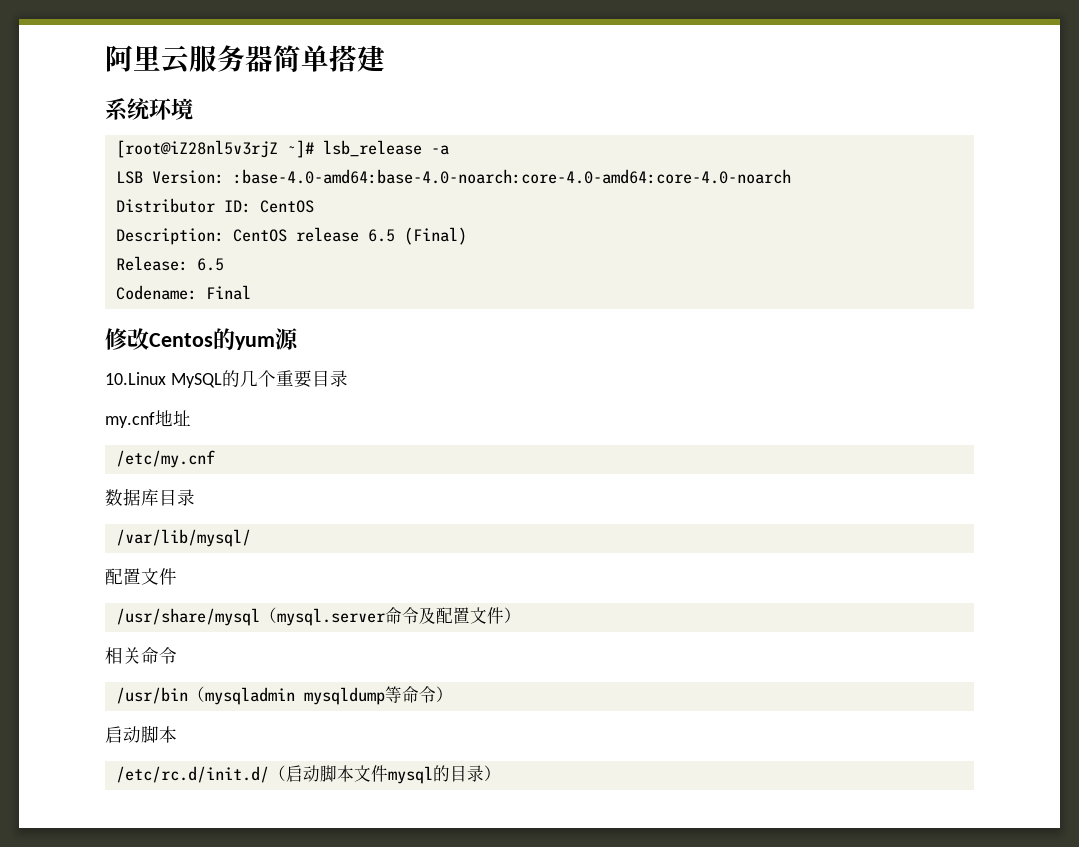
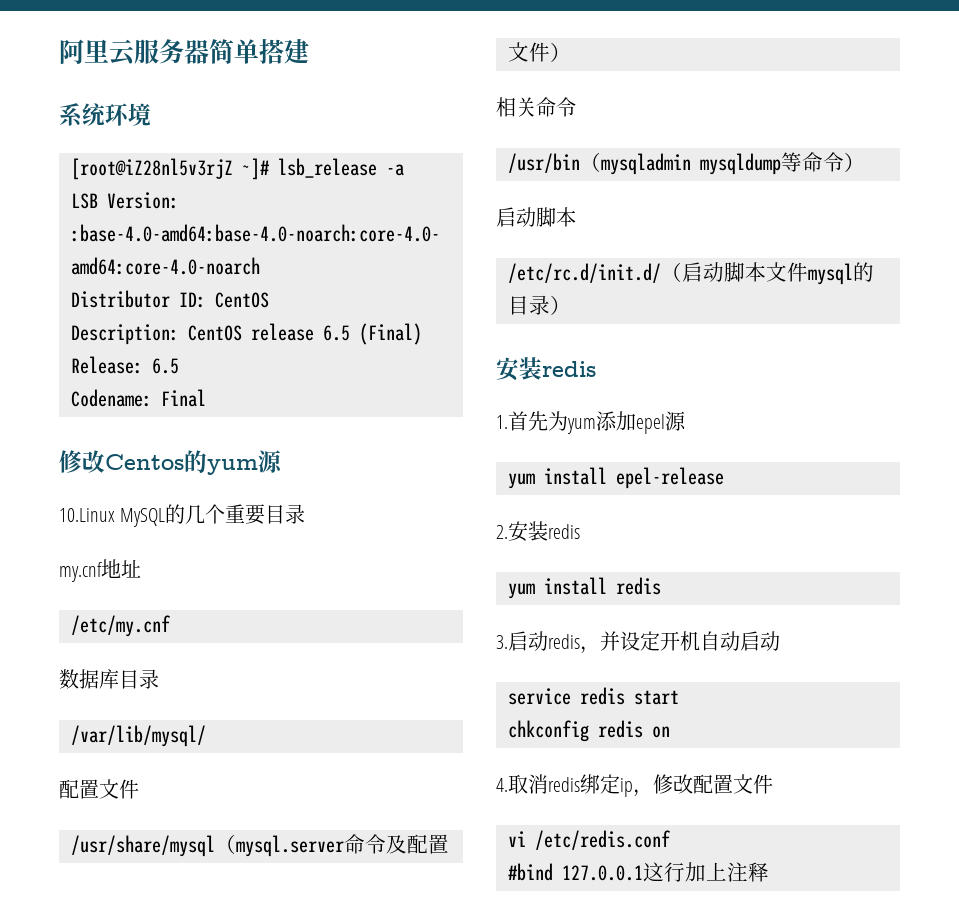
  /etc/rc.d/init.d/（启动脚本文件mysql的目录）
+ 安装redis
+ 1.首先为yum添加epel源
+ yum install epel-release
+ 2.安装redis
+ yum install redis
+ 3.启动redis，并设定开机自动启动
+ service redis start
+ chkconfig redis on
+ 4.取消redis绑定ip，修改配置文件
+ vi /etc/redis.conf
+ #bind 127.0.0.1这行加上注释

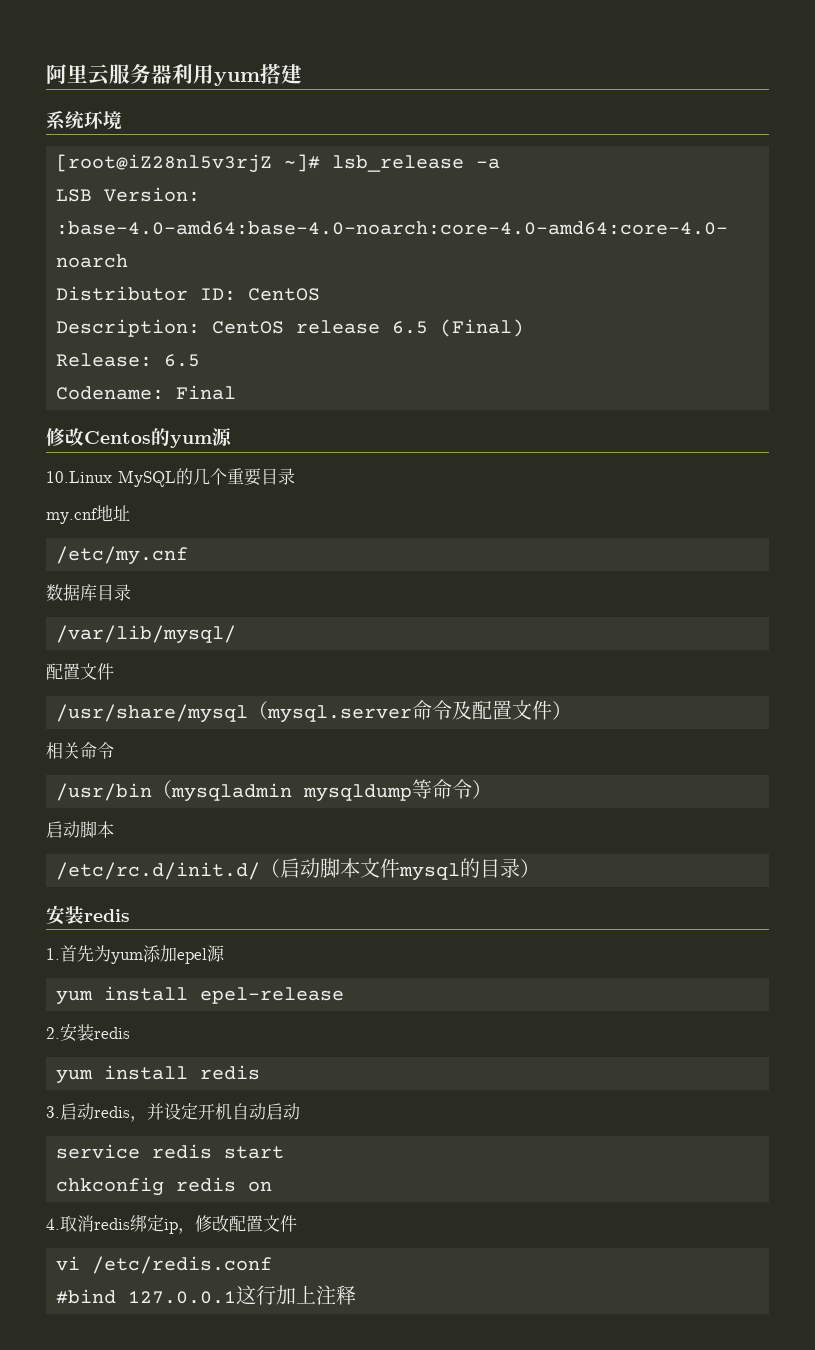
- 阿里云服务器简单搭建
+ 阿里云服务器利用yum搭建

